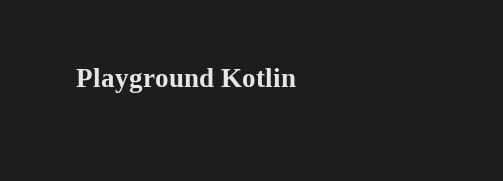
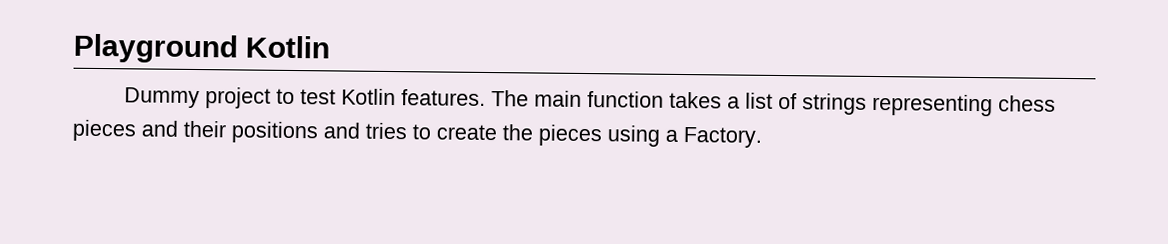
+ Dummy project to test Kotlin features. The main function takes a list of strings representing chess pieces and their positions and tries to create the pieces using a Factory.

